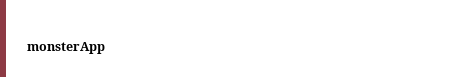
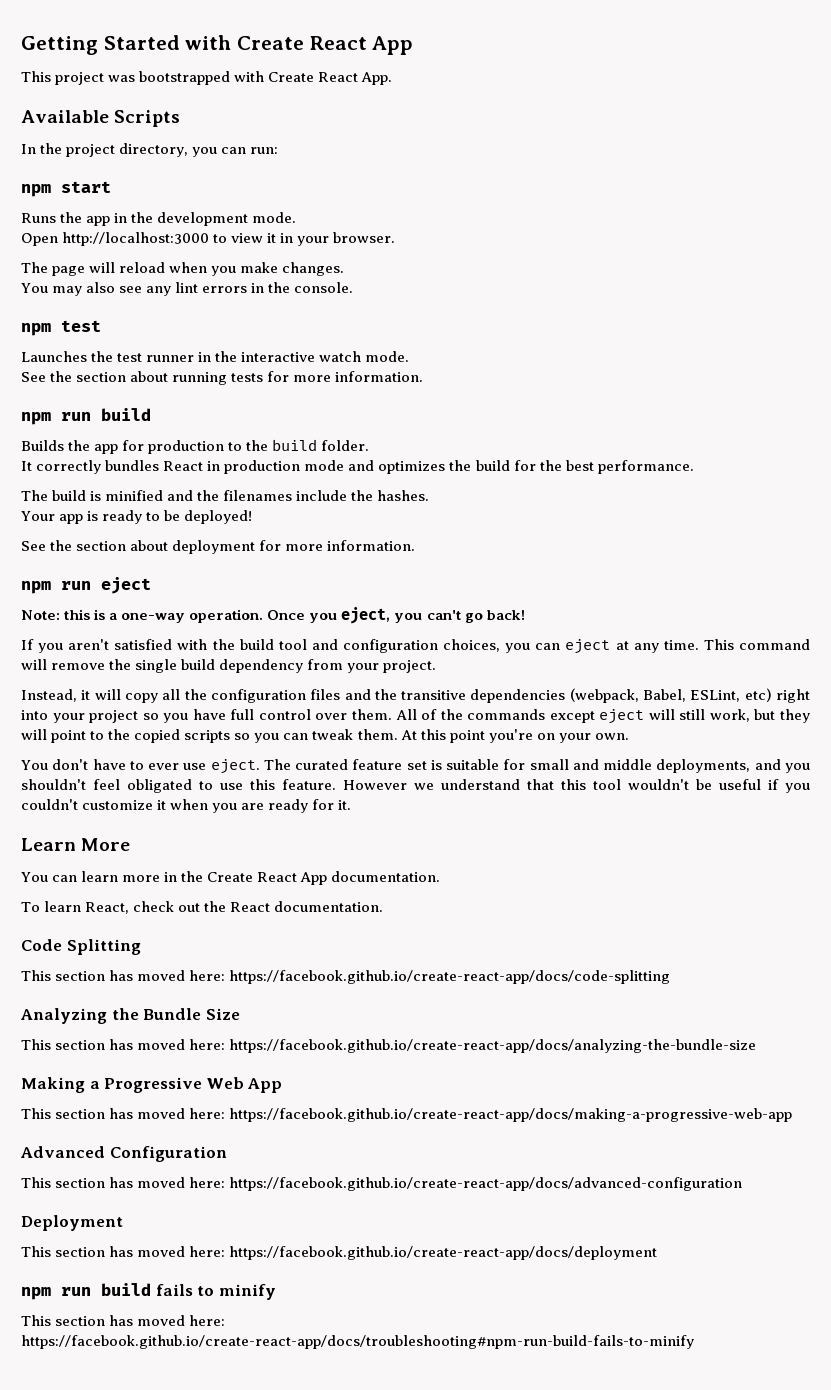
- monsterApp
+ Getting Started with Create React App
+ This project was bootstrapped with Create React App.
+ Available Scripts
+ In the project directory, you can run:
+ npm start
+ Runs the app in the development mode.
+ Open http://localhost:3000 to view it in your browser.
+ The page will reload when you make changes.
+ You may also see any lint errors in the console.
+ npm test
+ Launches the test runner in the interactive watch mode.
+ See the section about running tests for more information.
+ npm run build
+ Builds the app for production to the build folder.
+ It correctly bundles React in production mode and optimizes the build for the best performance.
+ The build is minified and the filenames include the hashes.
+ Your app is ready to be deployed!
+ See the section about deployment for more information.
+ npm run eject
+ Note: this is a one-way operation. Once you eject, you can't go back!
+ If you aren't satisfied with the build tool and configuration choices, you can eject at any time. This command will remove the single build dependency from your project.
+ Instead, it will copy all the configuration files and the transitive dependencies (webpack, Babel, ESLint, etc) right into your project so you have full control over them. All of the commands except eject will still work, but they will point to the copied scripts so you can tweak them. At this point you're on your own.
+ You don't have to ever use eject. The curated feature set is suitable for small and middle deployments, and you shouldn't feel obligated to use this feature. However we understand that this tool wouldn't be useful if you couldn't customize it when you are ready for it.
+ Learn More
+ You can learn more in the Create React App documentation.
+ To learn React, check out the React documentation.
+ Code Splitting
+ This section has moved here: https://facebook.github.io/create-react-app/docs/code-splitting
+ Analyzing the Bundle Size
+ This section has moved here: https://facebook.github.io/create-react-app/docs/analyzing-the-bundle-size
+ Making a Progressive Web App
+ This section has moved here: https://facebook.github.io/create-react-app/docs/making-a-progressive-web-app
+ Advanced Configuration
+ This section has moved here: https://facebook.github.io/create-react-app/docs/advanced-configuration
+ Deployment
+ This section has moved here: https://facebook.github.io/create-react-app/docs/deployment
+ npm run build fails to minify
+ This section has moved here: https://facebook.github.io/create-react-app/docs/troubleshooting#npm-run-build-fails-to-minify

